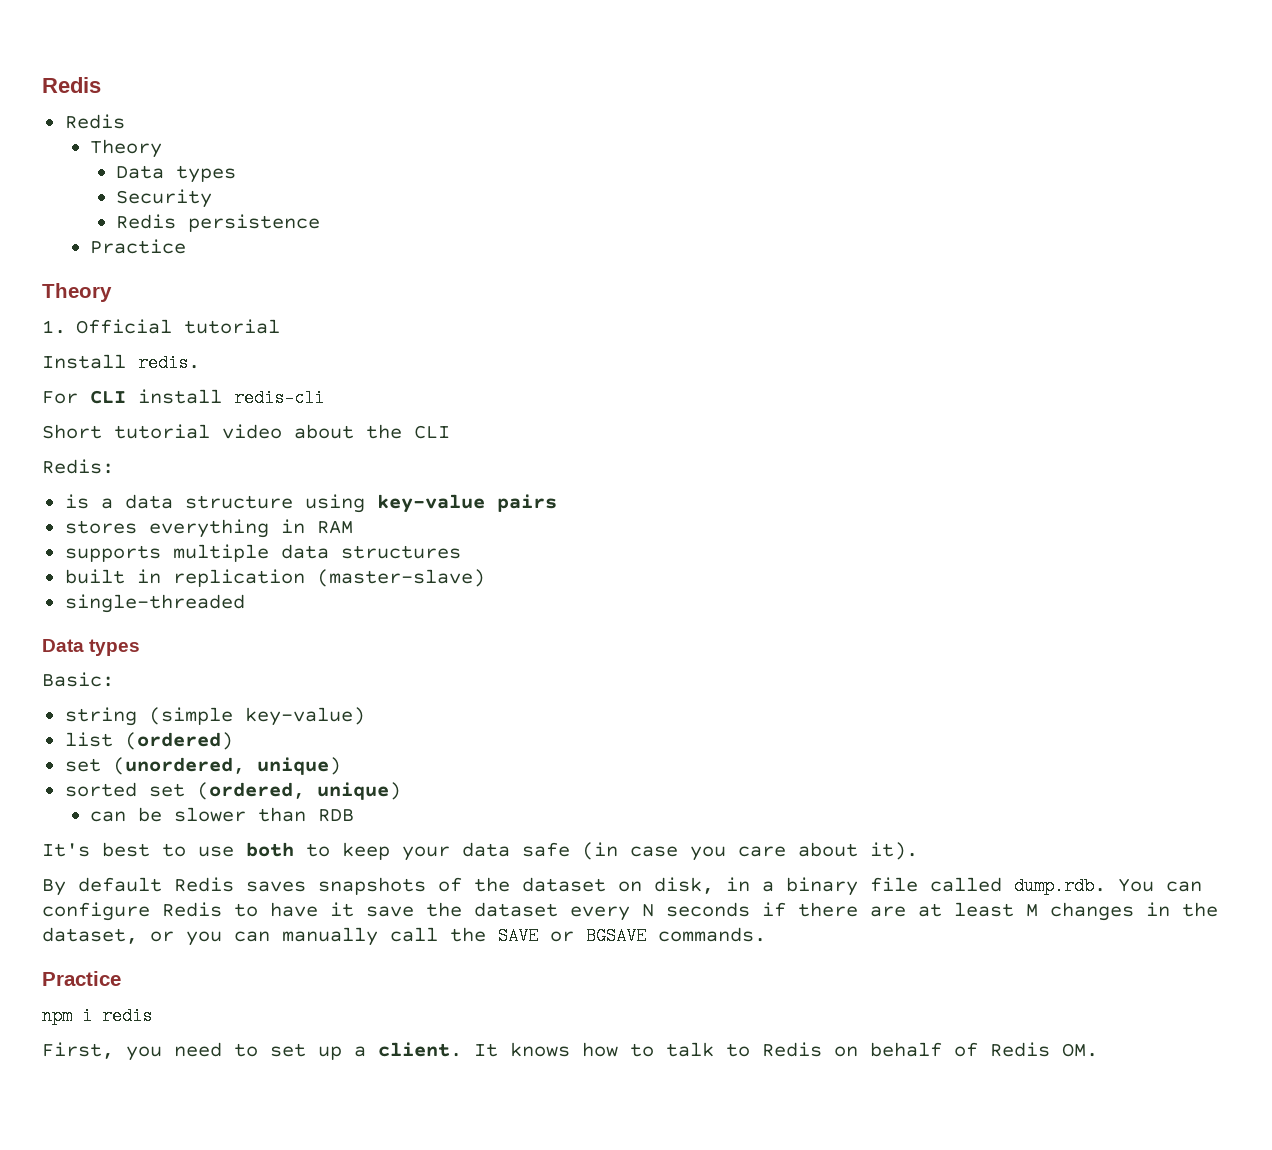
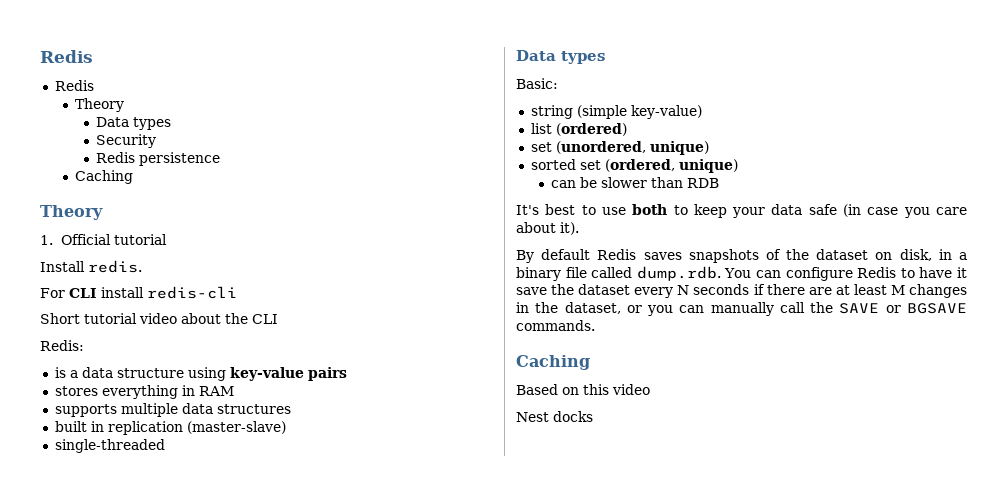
  Redis persistence
- Practice
+ Caching
  By default Redis saves snapshots of the dataset on disk, in a binary file called dump.rdb. You can configure Redis to have it save the dataset every N seconds if there are at least M changes in the dataset, or you can manually call the SAVE or BGSAVE commands.
- Practice
- npm i redis
- First, you need to set up a client. It knows how to talk to Redis on behalf of Redis OM.
+ Caching
+ Based on this video
+ Nest docks

